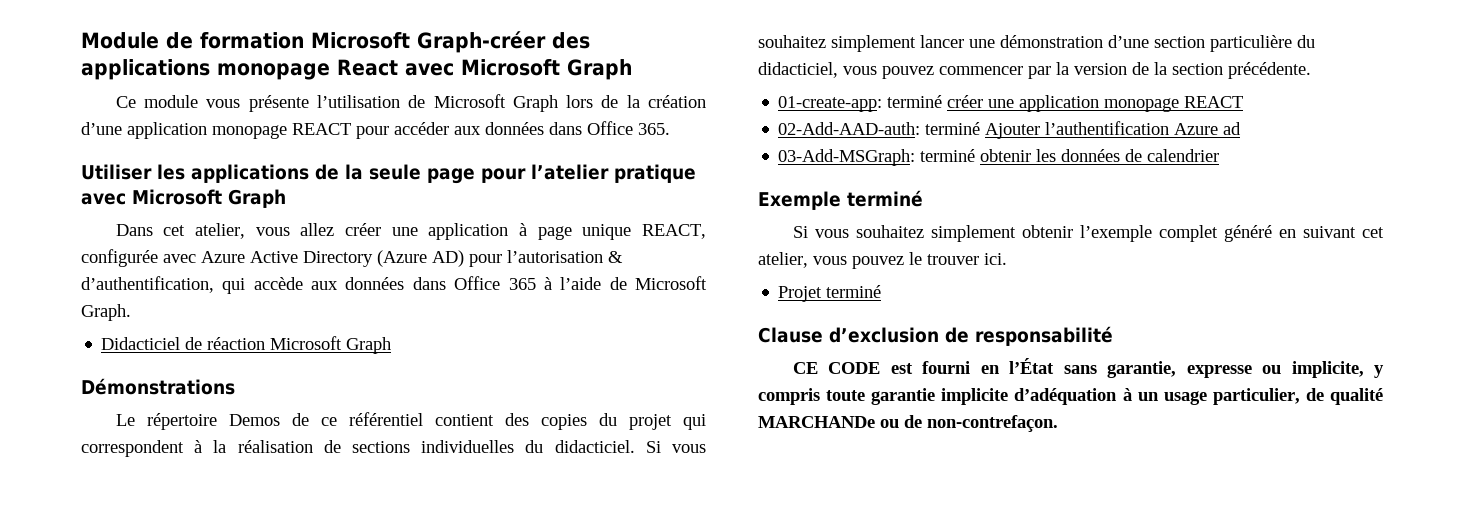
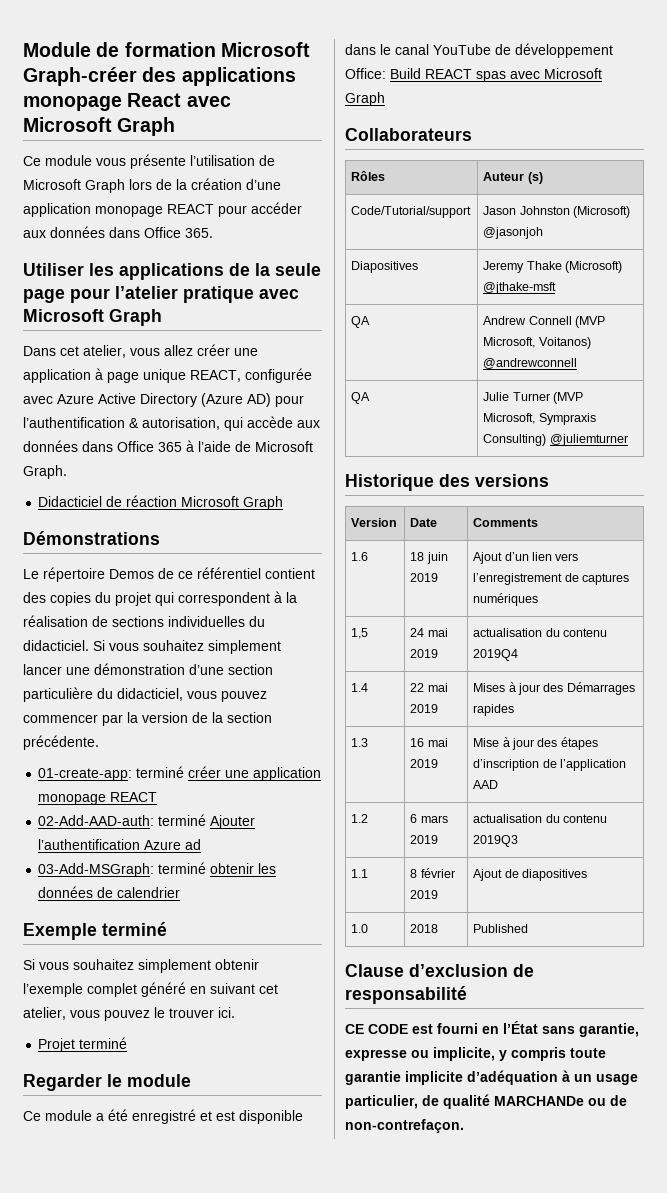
- Dans cet atelier, vous allez créer une application à page unique REACT, configurée avec Azure Active Directory (Azure AD) pour l’autorisation & d’authentification, qui accède aux données dans Office 365 à l’aide de Microsoft Graph.
+ Dans cet atelier, vous allez créer une application à page unique REACT, configurée avec Azure Active Directory (Azure AD) pour l’authentification & autorisation, qui accède aux données dans Office 365 à l’aide de Microsoft Graph.
+ Regarder le module
+ Ce module a été enregistré et est disponible dans le canal YouTube de développement Office: Build REACT spas avec Microsoft Graph
+ Collaborateurs
+ Rôles | Auteur (s)
+ Code/Tutorial/support | Jason Johnston (Microsoft) @jasonjoh
+ Diapositives | Jeremy Thake (Microsoft) @jthake-msft
+ QA | Andrew Connell (MVP Microsoft, Voitanos) @andrewconnell
+ QA | Julie Turner (MVP Microsoft, Sympraxis Consulting) @juliemturner
+ Historique des versions
+ Version | Date | Comments
+ 1.6 | 18 juin 2019 | Ajout d’un lien vers l’enregistrement de captures numériques
+ 1,5 | 24 mai 2019 | actualisation du contenu 2019Q4
+ 1.4 | 22 mai 2019 | Mises à jour des Démarrages rapides
+ 1.3 | 16 mai 2019 | Mise à jour des étapes d’inscription de l’application AAD
+ 1.2 | 6 mars 2019 | actualisation du contenu 2019Q3
+ 1.1 | 8 février 2019 | Ajout de diapositives
+ 1.0 | 2018 | Published

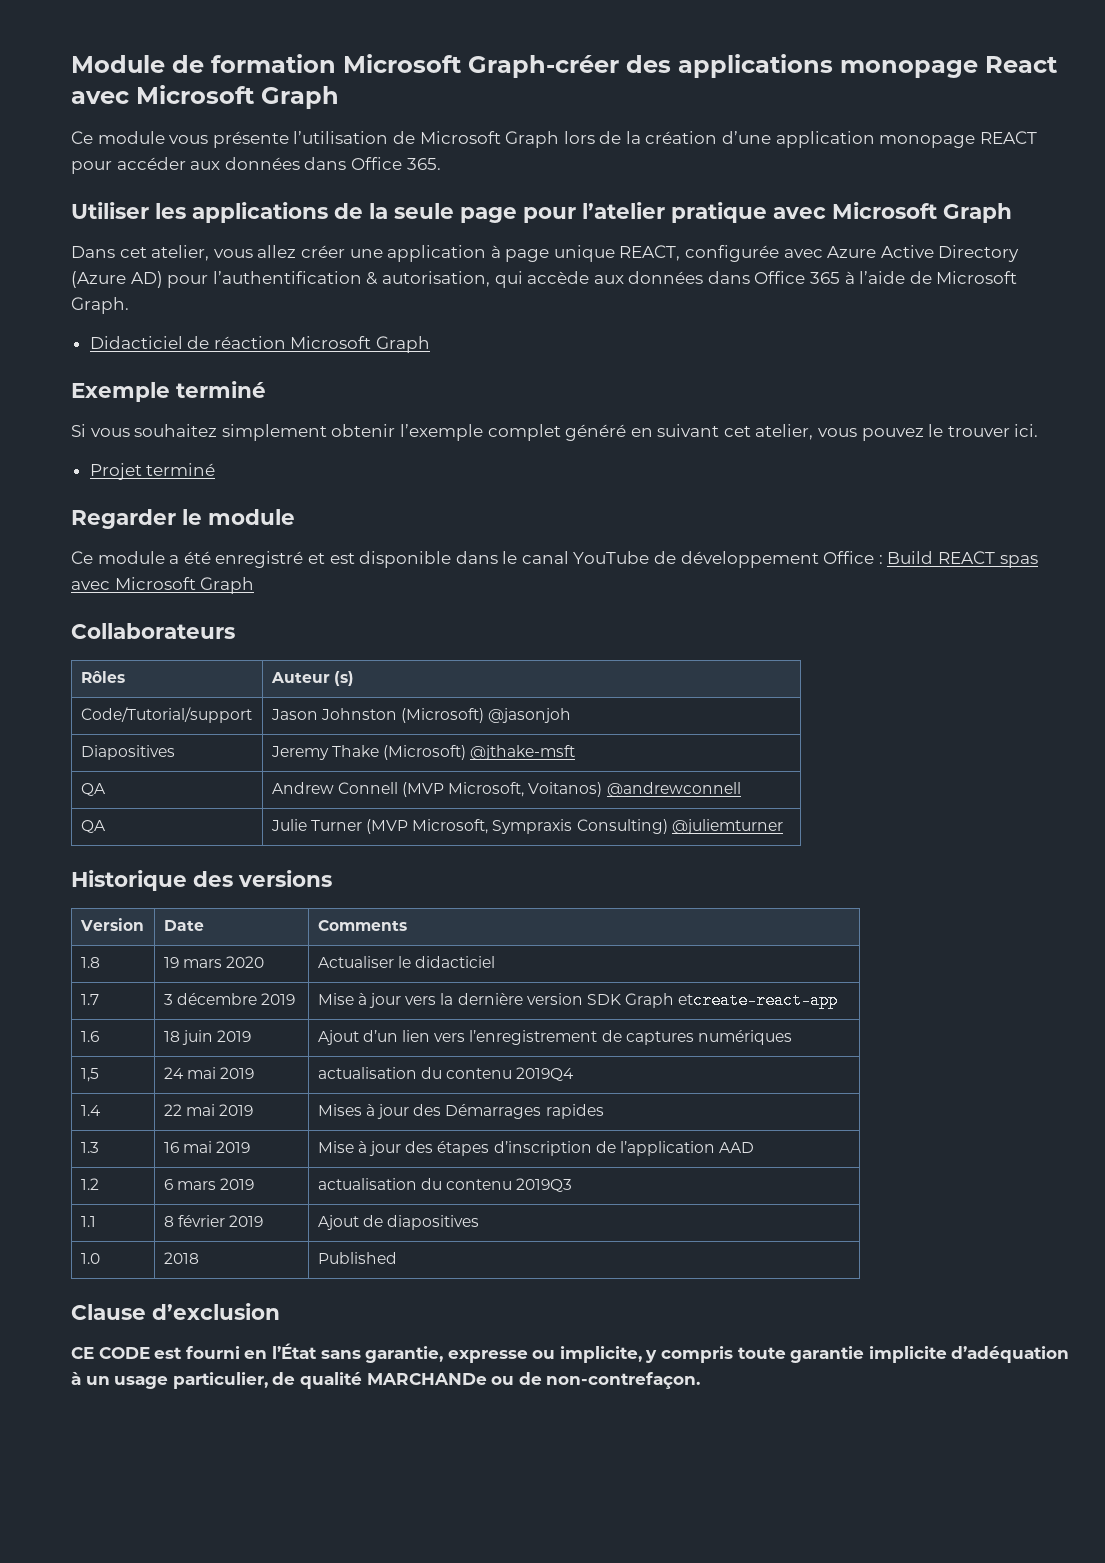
- Démonstrations
- Le répertoire Demos de ce référentiel contient des copies du projet qui correspondent à la réalisation de sections individuelles du didacticiel. Si vous souhaitez simplement lancer une démonstration d’une section particulière du didacticiel, vous pouvez commencer par la version de la section précédente.
- 01-create-app: terminé créer une application monopage REACT
- 02-Add-AAD-auth: terminé Ajouter l’authentification Azure ad
- 03-Add-MSGraph: terminé obtenir les données de calendrier
- Ce module a été enregistré et est disponible dans le canal YouTube de développement Office: Build REACT spas avec Microsoft Graph
+ Ce module a été enregistré et est disponible dans le canal YouTube de développement Office : Build REACT spas avec Microsoft Graph
+ 1.8 | 19 mars 2020 | Actualiser le didacticiel
+ 1.7 | 3 décembre 2019 | Mise à jour vers la dernière version SDK Graph etcreate-react-app
- Clause d’exclusion de responsabilité
+ Clause d’exclusion

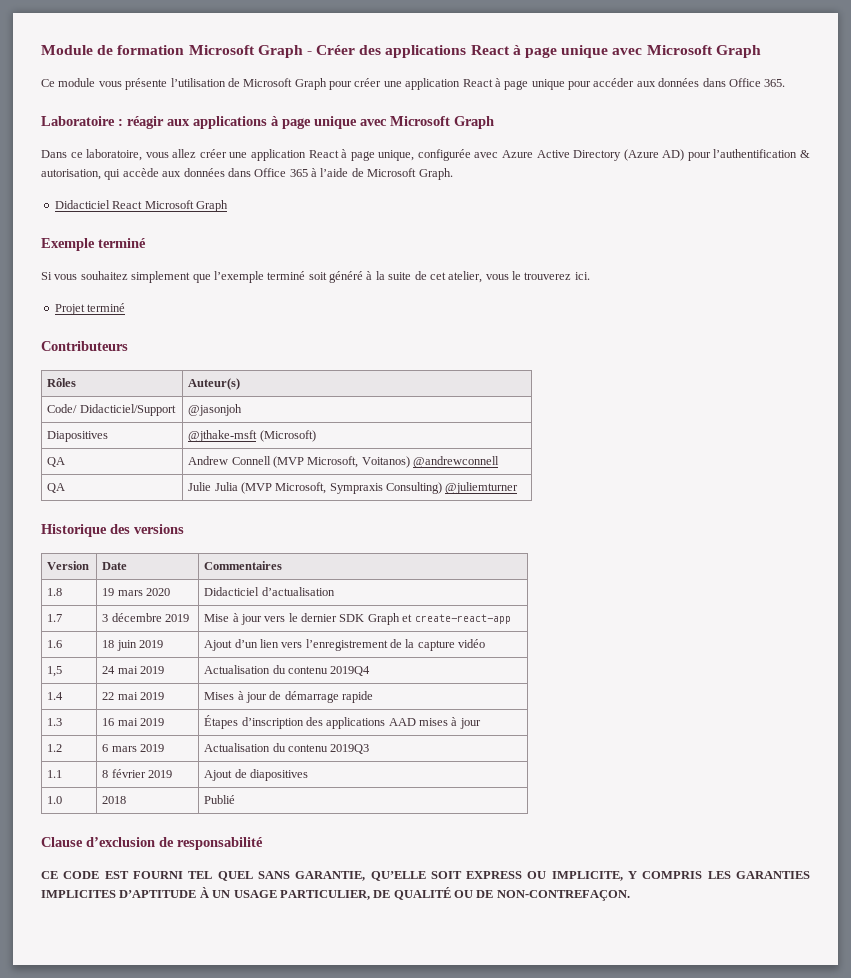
- Module de formation Microsoft Graph-créer des applications monopage React avec Microsoft Graph
+ Module de formation Microsoft Graph - Créer des applications React à page unique avec Microsoft Graph
- Ce module vous présente l’utilisation de Microsoft Graph lors de la création d’une application monopage REACT pour accéder aux données dans Office 365.
+ Ce module vous présente l’utilisation de Microsoft Graph pour créer une application React à page unique pour accéder aux données dans Office 365.
- Utiliser les applications de la seule page pour l’atelier pratique avec Microsoft Graph
+ Laboratoire : réagir aux applications à page unique avec Microsoft Graph
- Dans cet atelier, vous allez créer une application à page unique REACT, configurée avec Azure Active Directory (Azure AD) pour l’authentification & autorisation, qui accède aux données dans Office 365 à l’aide de Microsoft Graph.
+ Dans ce laboratoire, vous allez créer une application React à page unique, configurée avec Azure Active Directory (Azure AD) pour l’authentification & autorisation, qui accède aux données dans Office 365 à l’aide de Microsoft Graph.
- Didacticiel de réaction Microsoft Graph
+ Didacticiel React Microsoft Graph
- Si vous souhaitez simplement obtenir l’exemple complet généré en suivant cet atelier, vous pouvez le trouver ici.
+ Si vous souhaitez simplement que l’exemple terminé soit généré à la suite de cet atelier, vous le trouverez ici.
  Projet terminé
- Regarder le module
- Ce module a été enregistré et est disponible dans le canal YouTube de développement Office : Build REACT spas avec Microsoft Graph
- Collaborateurs
- Rôles | Auteur (s)
- Code/Tutorial/support | Jason Johnston (Microsoft) @jasonjoh
+ Contributeurs
+ Rôles | Auteur(s)
+ Code/ Didacticiel/Support | @jasonjoh
- Diapositives | Jeremy Thake (Microsoft) @jthake-msft
+ Diapositives | @jthake-msft (Microsoft)
- QA | Julie Turner (MVP Microsoft, Sympraxis Consulting) @juliemturner
+ QA | Julie Julia (MVP Microsoft, Sympraxis Consulting) @juliemturner
- Version | Date | Comments
+ Version | Date | Commentaires
- 1.8 | 19 mars 2020 | Actualiser le didacticiel
+ 1.8 | 19 mars 2020 | Didacticiel d’actualisation
- 1.7 | 3 décembre 2019 | Mise à jour vers la dernière version SDK Graph etcreate-react-app
+ 1.7 | 3 décembre 2019 | Mise à jour vers le dernier SDK Graph et create-react-app
- 1.6 | 18 juin 2019 | Ajout d’un lien vers l’enregistrement de captures numériques
+ 1.6 | 18 juin 2019 | Ajout d’un lien vers l’enregistrement de la capture vidéo
- 1,5 | 24 mai 2019 | actualisation du contenu 2019Q4
+ 1,5 | 24 mai 2019 | Actualisation du contenu 2019Q4
- 1.4 | 22 mai 2019 | Mises à jour des Démarrages rapides
+ 1.4 | 22 mai 2019 | Mises à jour de démarrage rapide
- 1.3 | 16 mai 2019 | Mise à jour des étapes d’inscription de l’application AAD
+ 1.3 | 16 mai 2019 | Étapes d’inscription des applications AAD mises à jour
- 1.2 | 6 mars 2019 | actualisation du contenu 2019Q3
+ 1.2 | 6 mars 2019 | Actualisation du contenu 2019Q3
- 1.0 | 2018 | Published
+ 1.0 | 2018 | Publié
- Clause d’exclusion
+ Clause d’exclusion de responsabilité
- CE CODE est fourni en l’État sans garantie, expresse ou implicite, y compris toute garantie implicite d’adéquation à un usage particulier, de qualité MARCHANDe ou de non-contrefaçon.
+ CE CODE EST FOURNI TEL QUEL SANS GARANTIE, QU’ELLE SOIT EXPRESS OU IMPLICITE, Y COMPRIS LES GARANTIES IMPLICITES D’APTITUDE À UN USAGE PARTICULIER, DE QUALITÉ OU DE NON-CONTREFAÇON.

